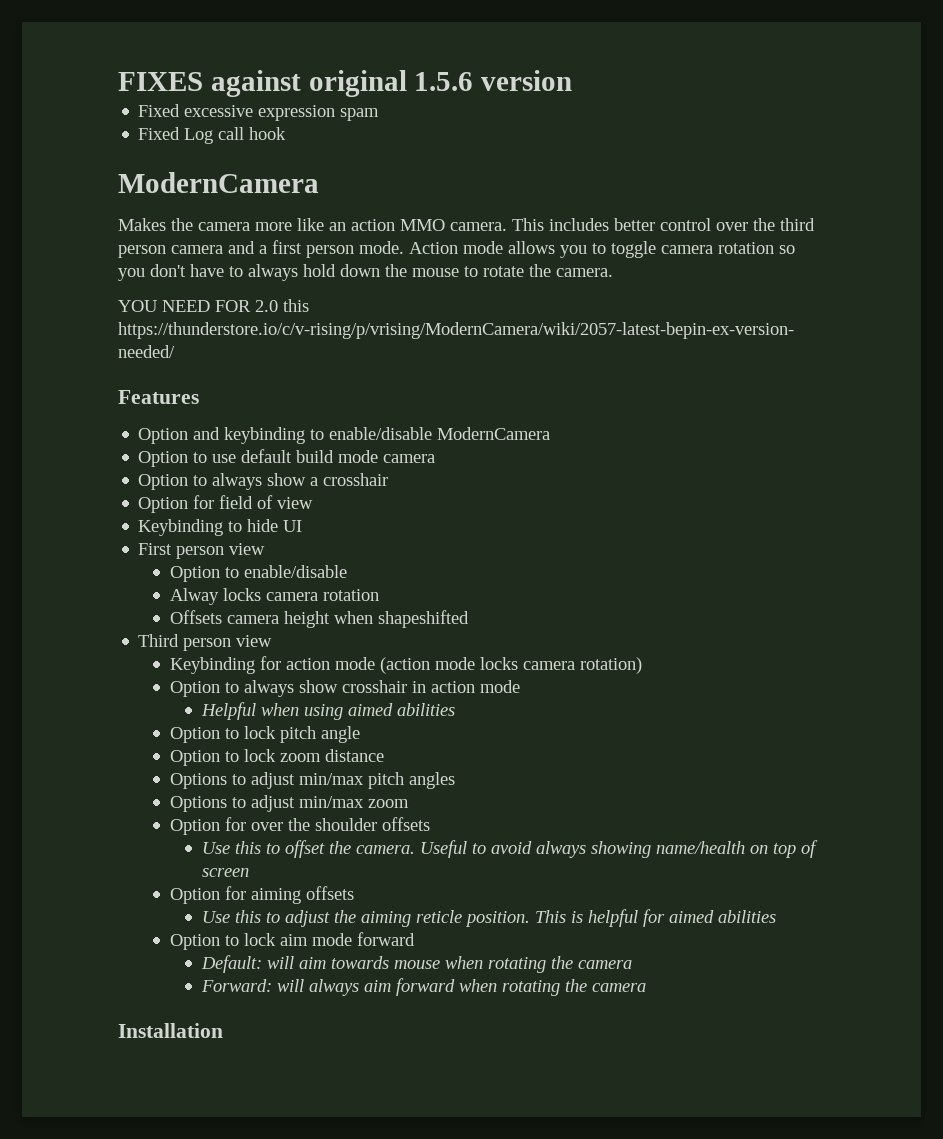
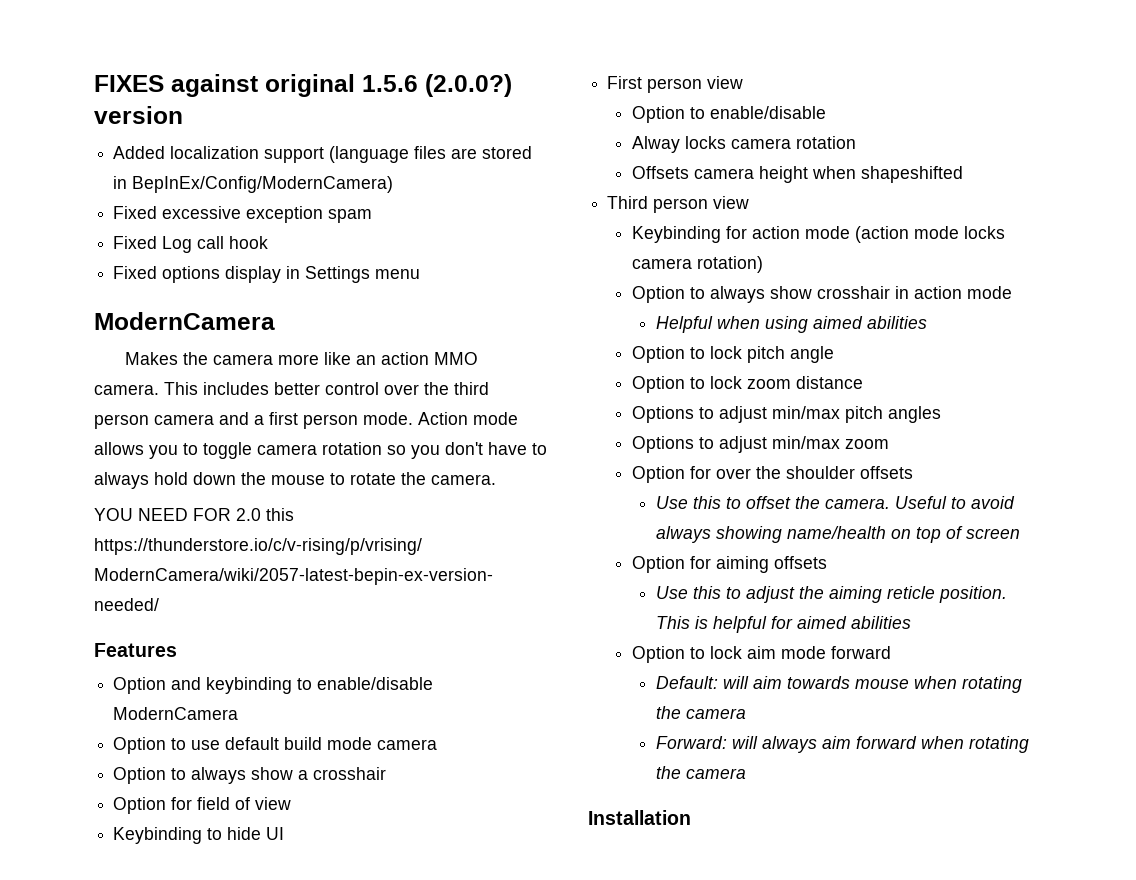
- FIXES against original 1.5.6 version
+ FIXES against original 1.5.6 (2.0.0?) version
+ Added localization support (language files are stored in BepInEx/Config/ModernCamera)
- Fixed excessive expression spam
+ Fixed excessive exception spam
+ Fixed options display in Settings menu

